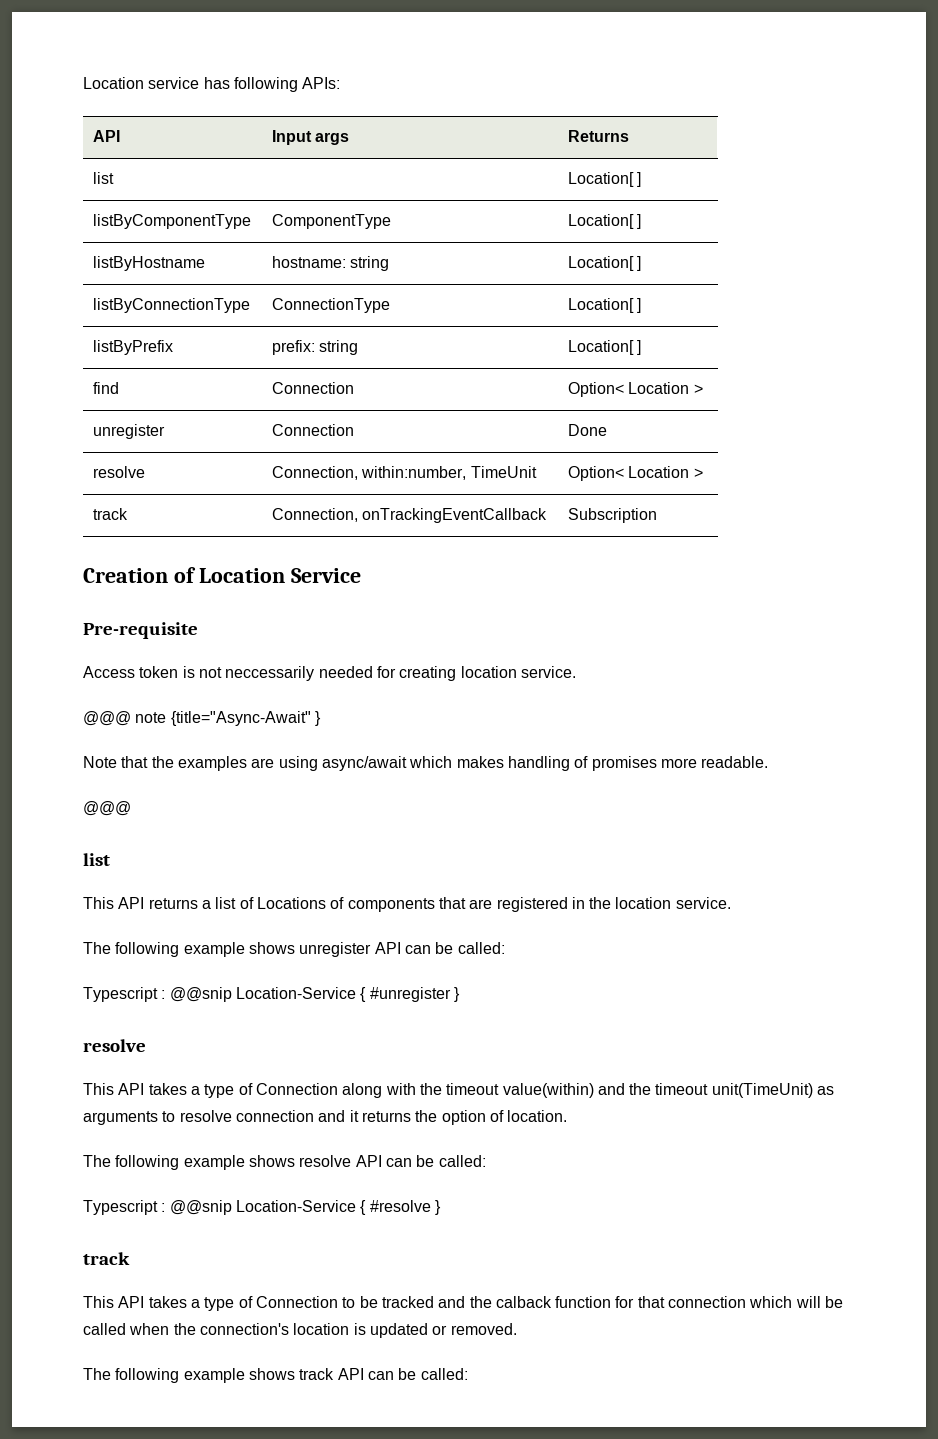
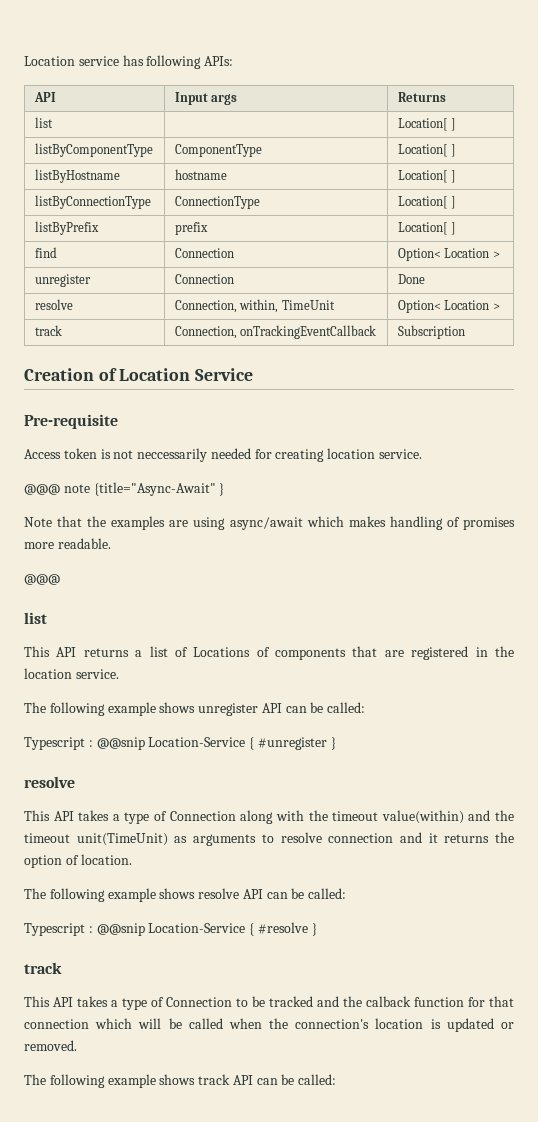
- listByHostname | hostname: string | Location[ ]
+ listByHostname | hostname | Location[ ]
- listByPrefix | prefix: string | Location[ ]
+ listByPrefix | prefix | Location[ ]
- resolve | Connection, within:number, TimeUnit | Option< Location >
+ resolve | Connection, within, TimeUnit | Option< Location >

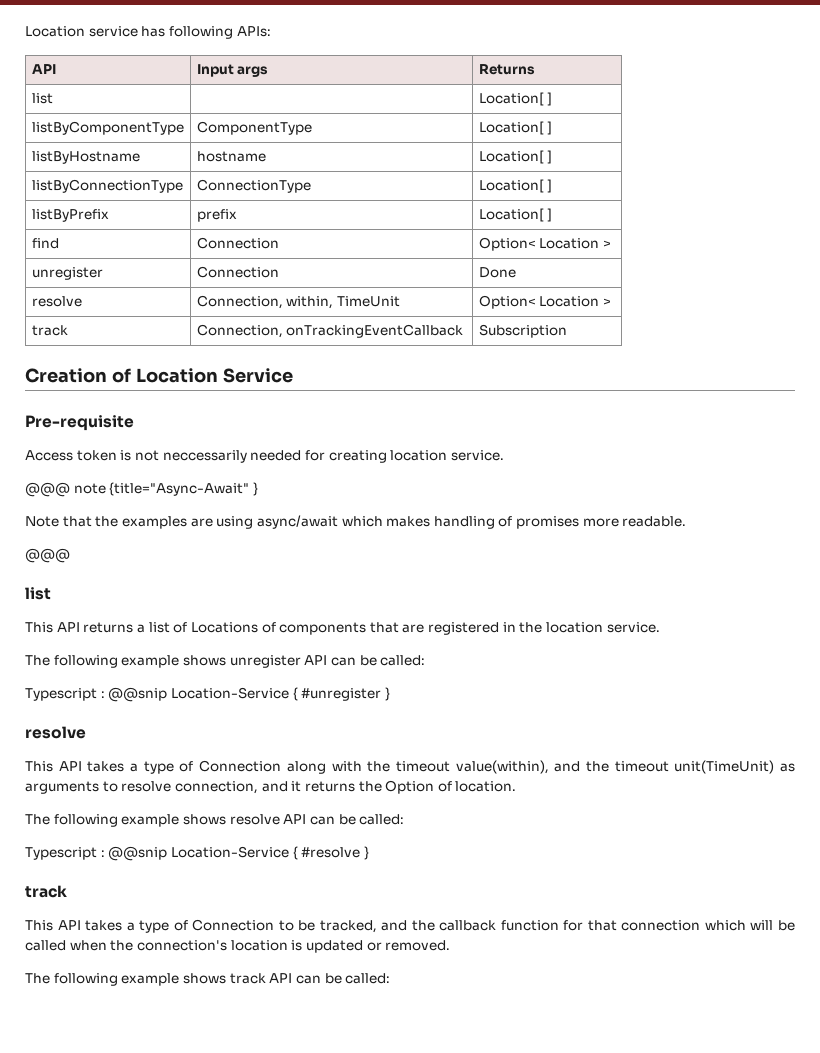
- This API takes a type of Connection along with the timeout value(within) and the timeout unit(TimeUnit) as arguments to resolve connection and it returns the option of location.
+ This API takes a type of Connection along with the timeout value(within), and the timeout unit(TimeUnit) as arguments to resolve connection, and it returns the Option of location.
- This API takes a type of Connection to be tracked and the calback function for that connection which will be called when the connection's location is updated or removed.
+ This API takes a type of Connection to be tracked, and the callback function for that connection which will be called when the connection's location is updated or removed.

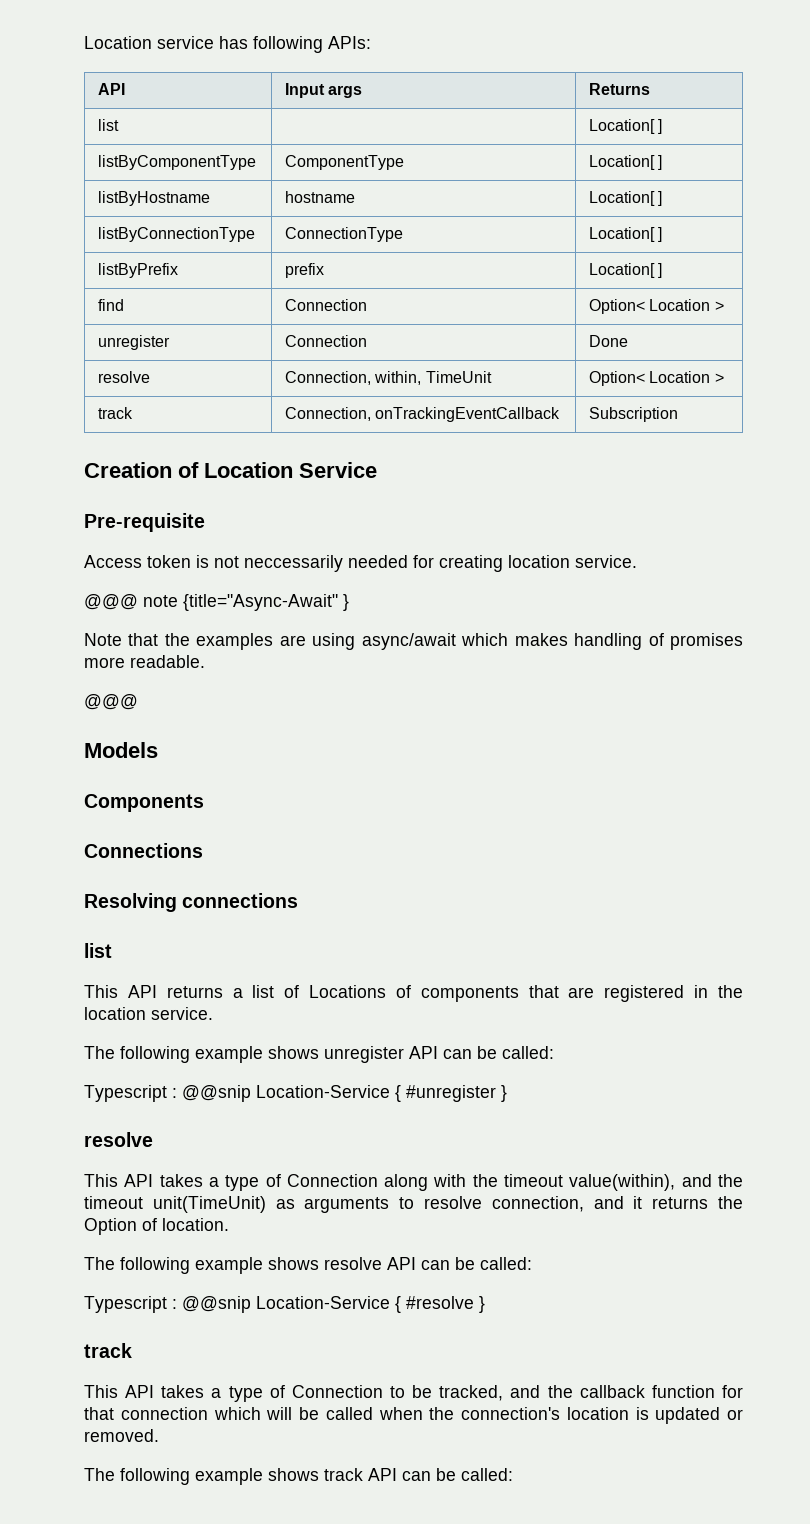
+ Models
+ Components
+ Connections
+ Resolving connections

